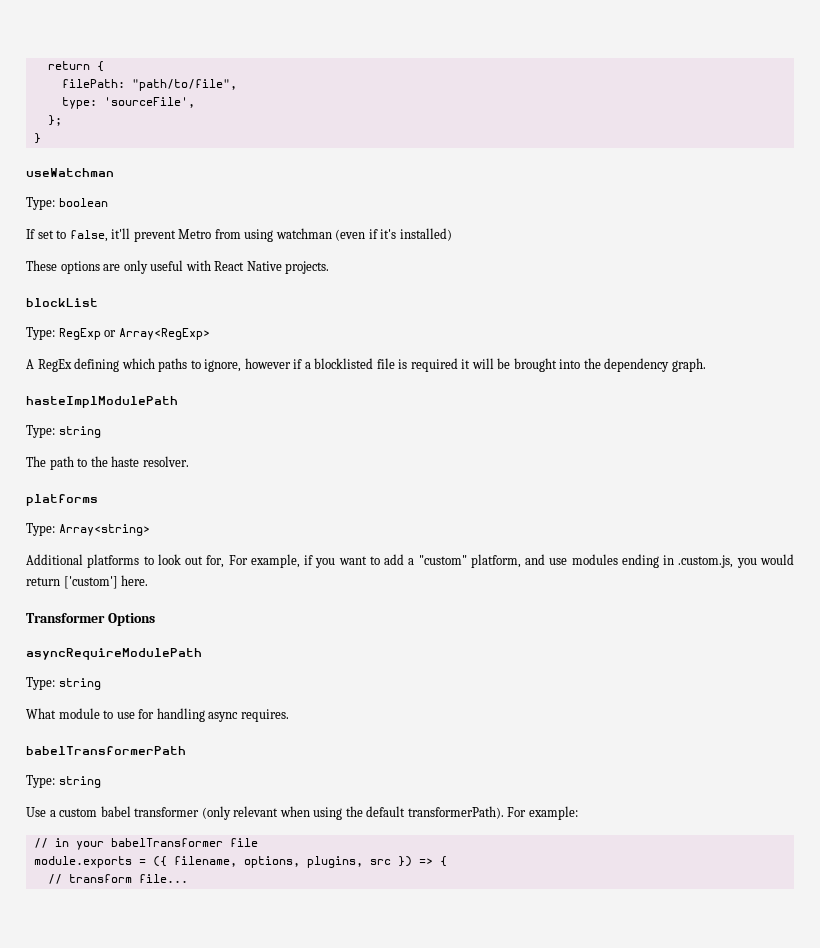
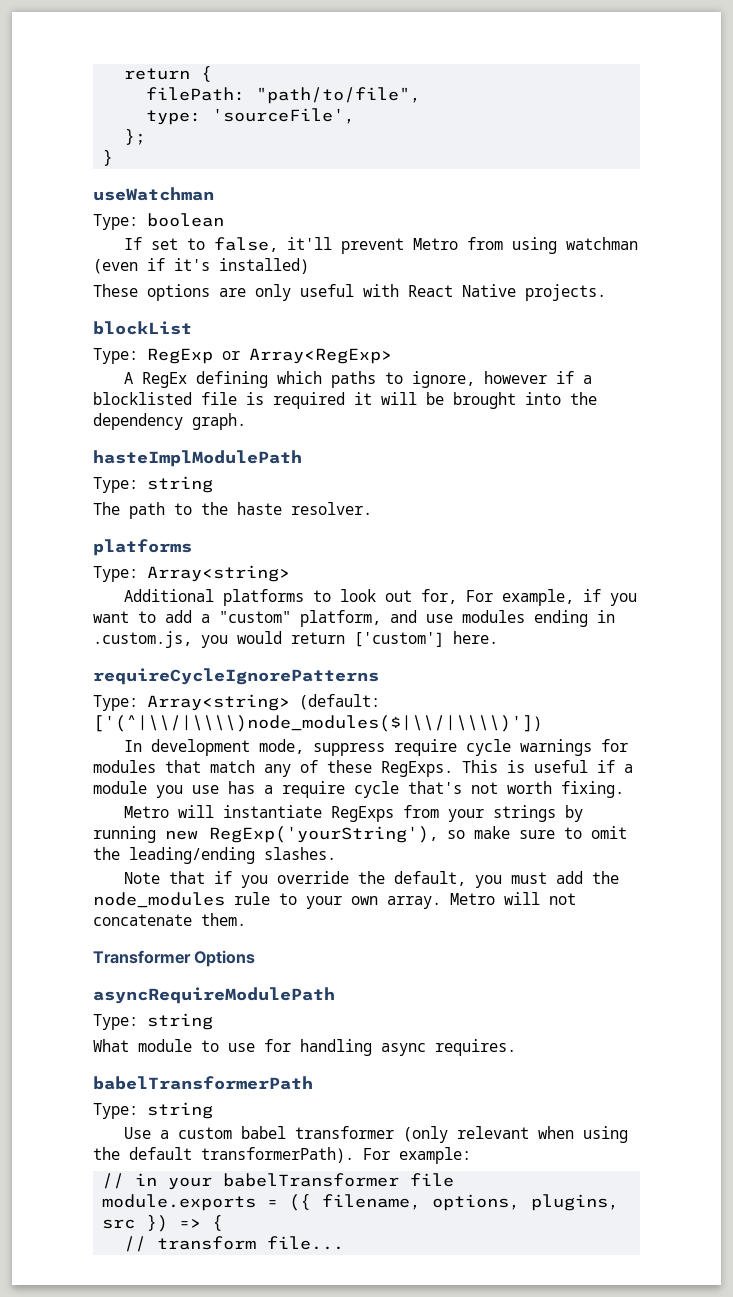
+ requireCycleIgnorePatterns
+ Type: Array<string> (default: ['(^|\\/|\\\\)node_modules($|\\/|\\\\)'])
+ In development mode, suppress require cycle warnings for modules that match any of these RegExps. This is useful if a module you use has a require cycle that's not worth fixing.
+ Metro will instantiate RegExps from your strings by running new RegExp('yourString'), so make sure to omit the leading/ending slashes.
+ Note that if you override the default, you must add the node_modules rule to your own array. Metro will not concatenate them.

